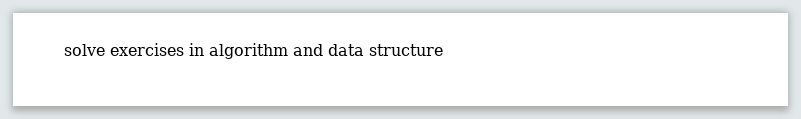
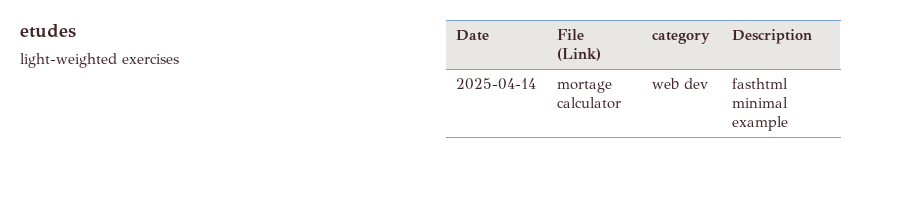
- solve exercises in algorithm and data structure
+ etudes
+ light-weighted exercises
+ Date | File (Link) | category | Description
+ 2025-04-14 | mortage calculator | web dev | fasthtml minimal example

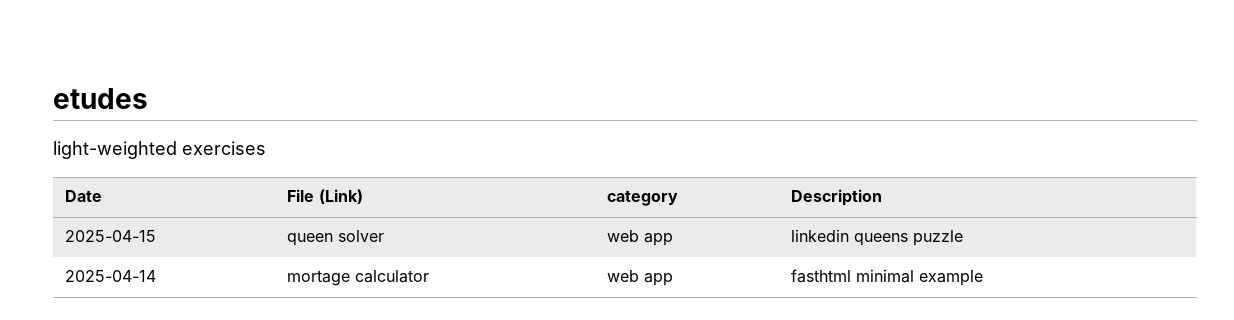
+ 2025-04-15 | queen solver | web app | linkedin queens puzzle
- 2025-04-14 | mortage calculator | web dev | fasthtml minimal example
+ 2025-04-14 | mortage calculator | web app | fasthtml minimal example

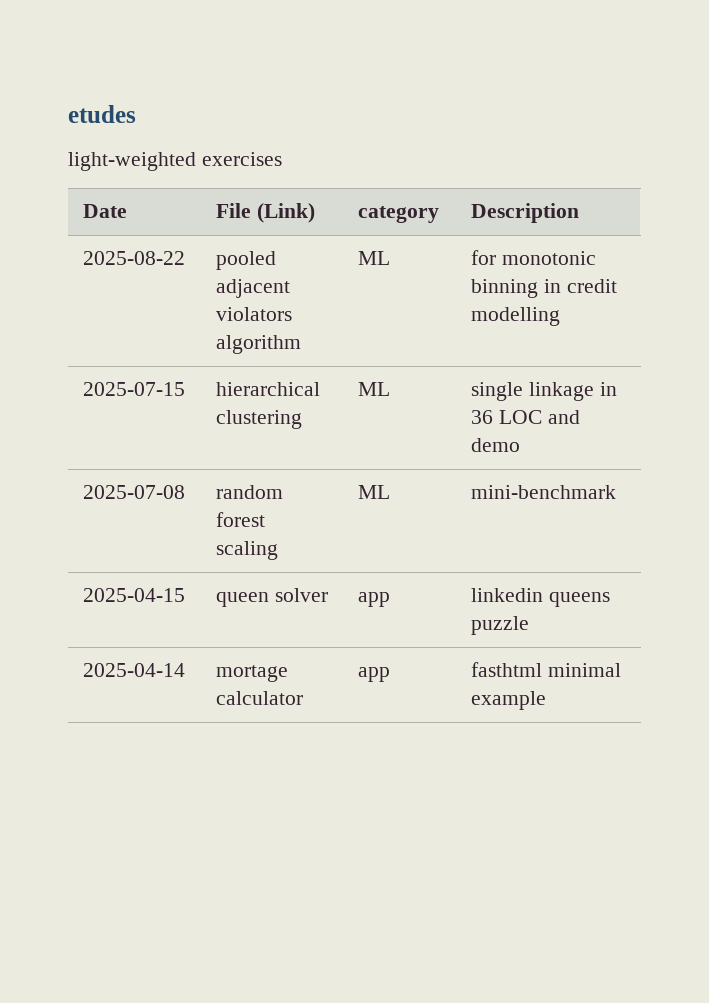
+ 2025-08-22 | pooled adjacent violators algorithm | ML | for monotonic binning in credit modelling
+ 2025-07-15 | hierarchical clustering | ML | single linkage in 36 LOC and demo
+ 2025-07-08 | random forest scaling | ML | mini-benchmark
- 2025-04-15 | queen solver | web app | linkedin queens puzzle
+ 2025-04-15 | queen solver | app | linkedin queens puzzle
- 2025-04-14 | mortage calculator | web app | fasthtml minimal example
+ 2025-04-14 | mortage calculator | app | fasthtml minimal example

